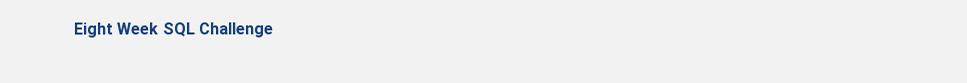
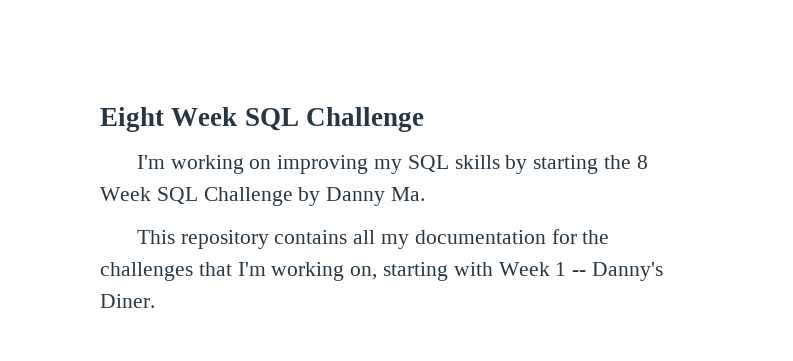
+ I'm working on improving my SQL skills by starting the 8 Week SQL Challenge by Danny Ma.
+ This repository contains all my documentation for the challenges that I'm working on, starting with Week 1 -- Danny's Diner.

